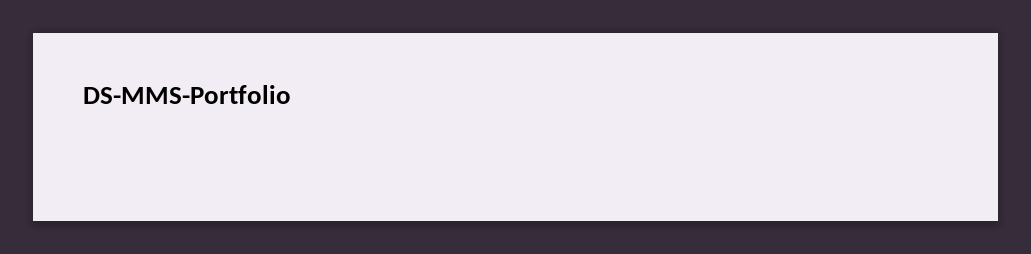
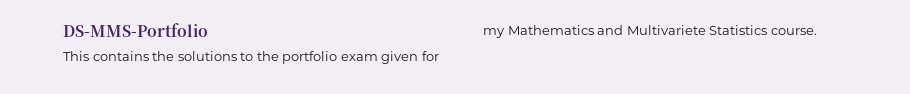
+ This contains the solutions to the portfolio exam given for my Mathematics and Multivariete Statistics course.

